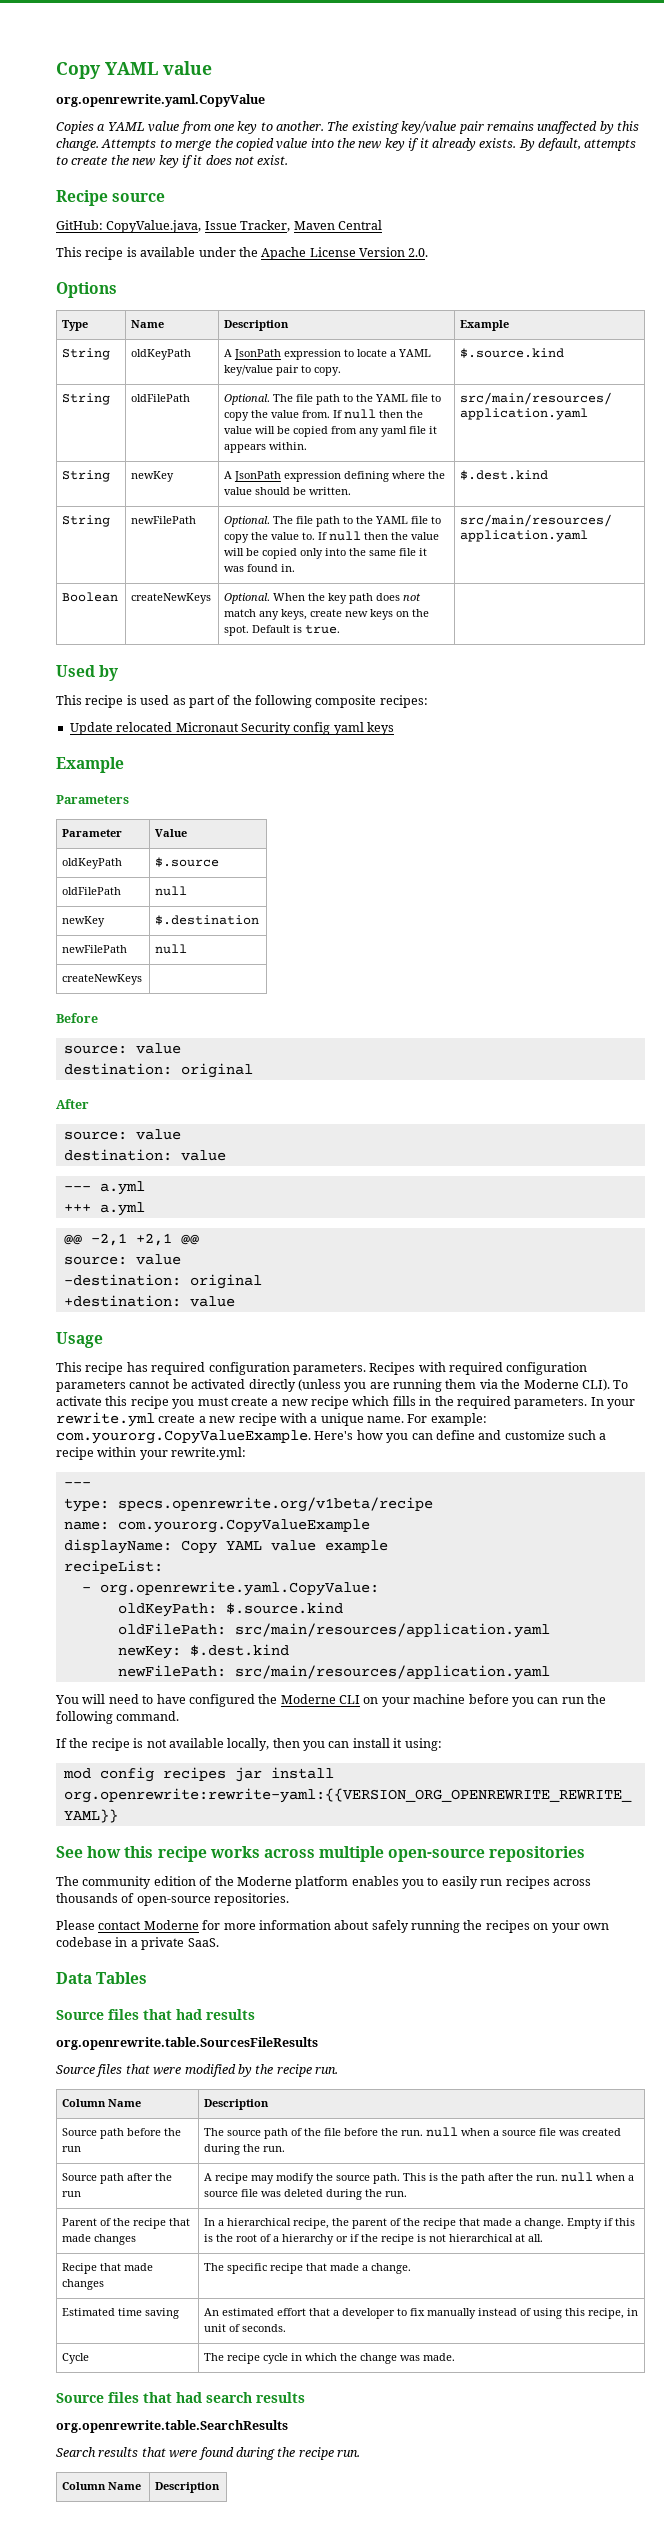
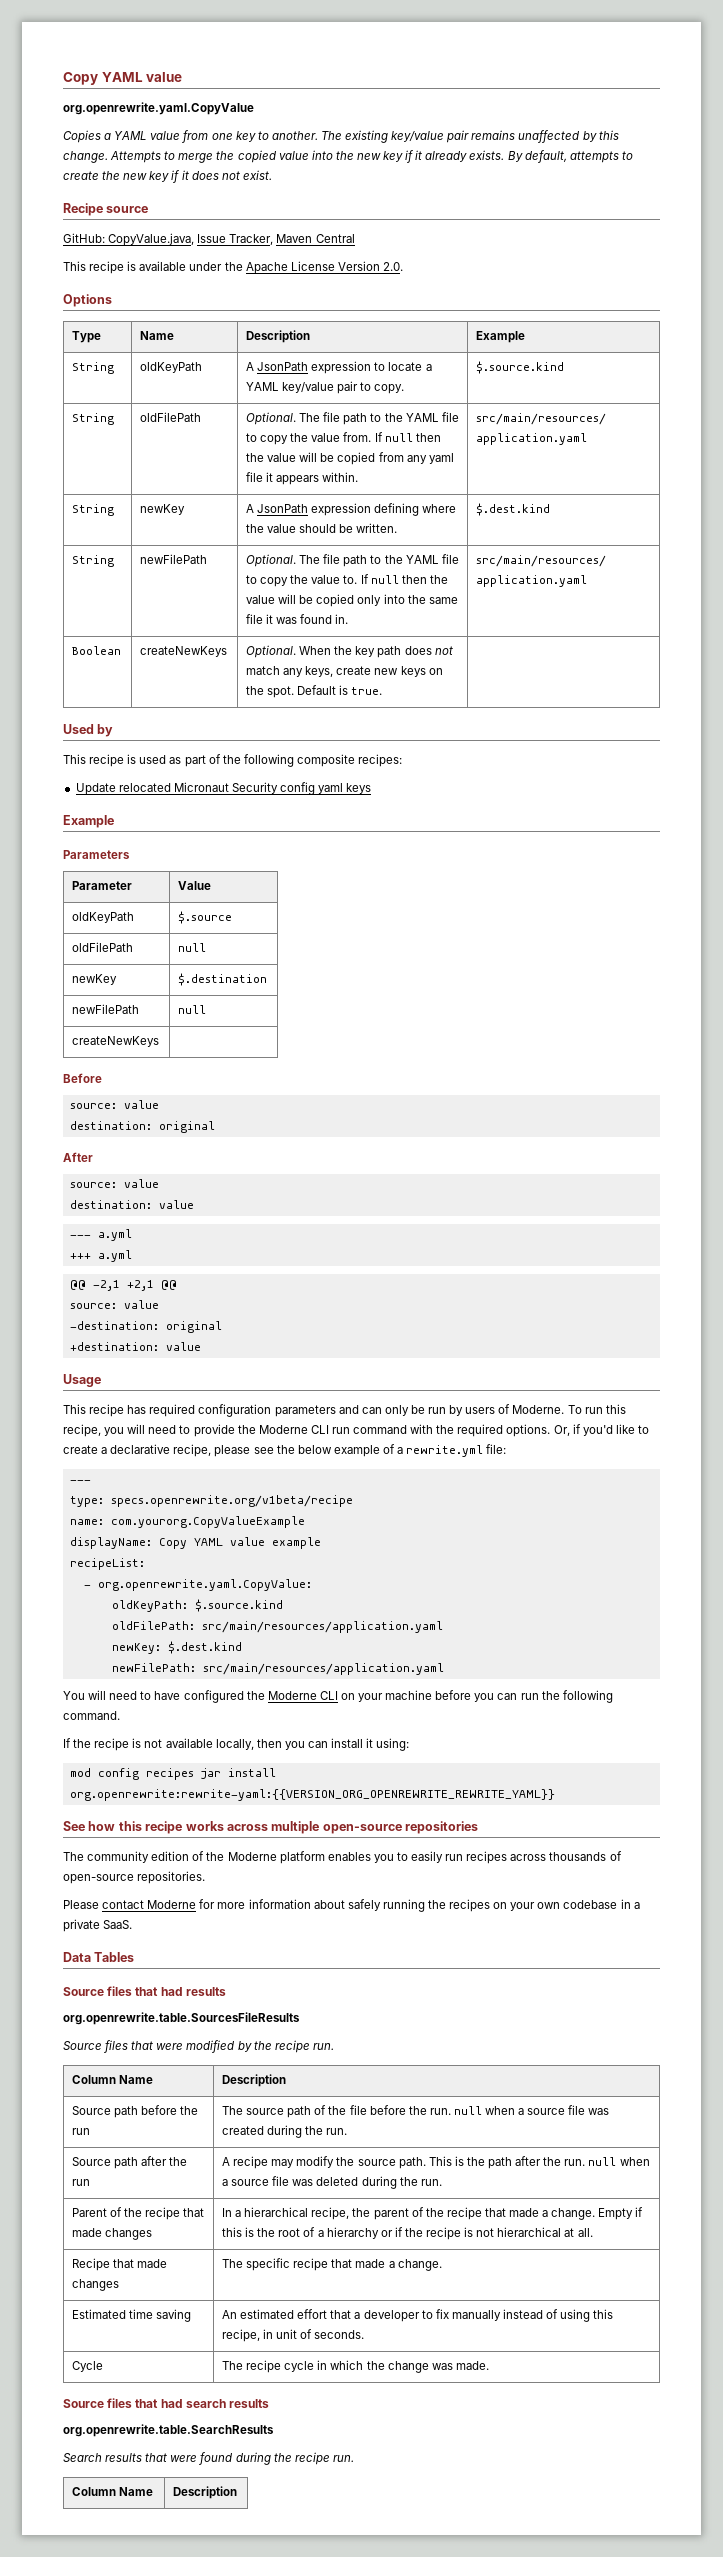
- This recipe has required configuration parameters. Recipes with required configuration parameters cannot be activated directly (unless you are running them via the Moderne CLI). To activate this recipe you must create a new recipe which fills in the required parameters. In your rewrite.yml create a new recipe with a unique name. For example: com.yourorg.CopyValueExample. Here's how you can define and customize such a recipe within your rewrite.yml:
+ This recipe has required configuration parameters and can only be run by users of Moderne. To run this recipe, you will need to provide the Moderne CLI run command with the required options. Or, if you'd like to create a declarative recipe, please see the below example of a rewrite.yml file:

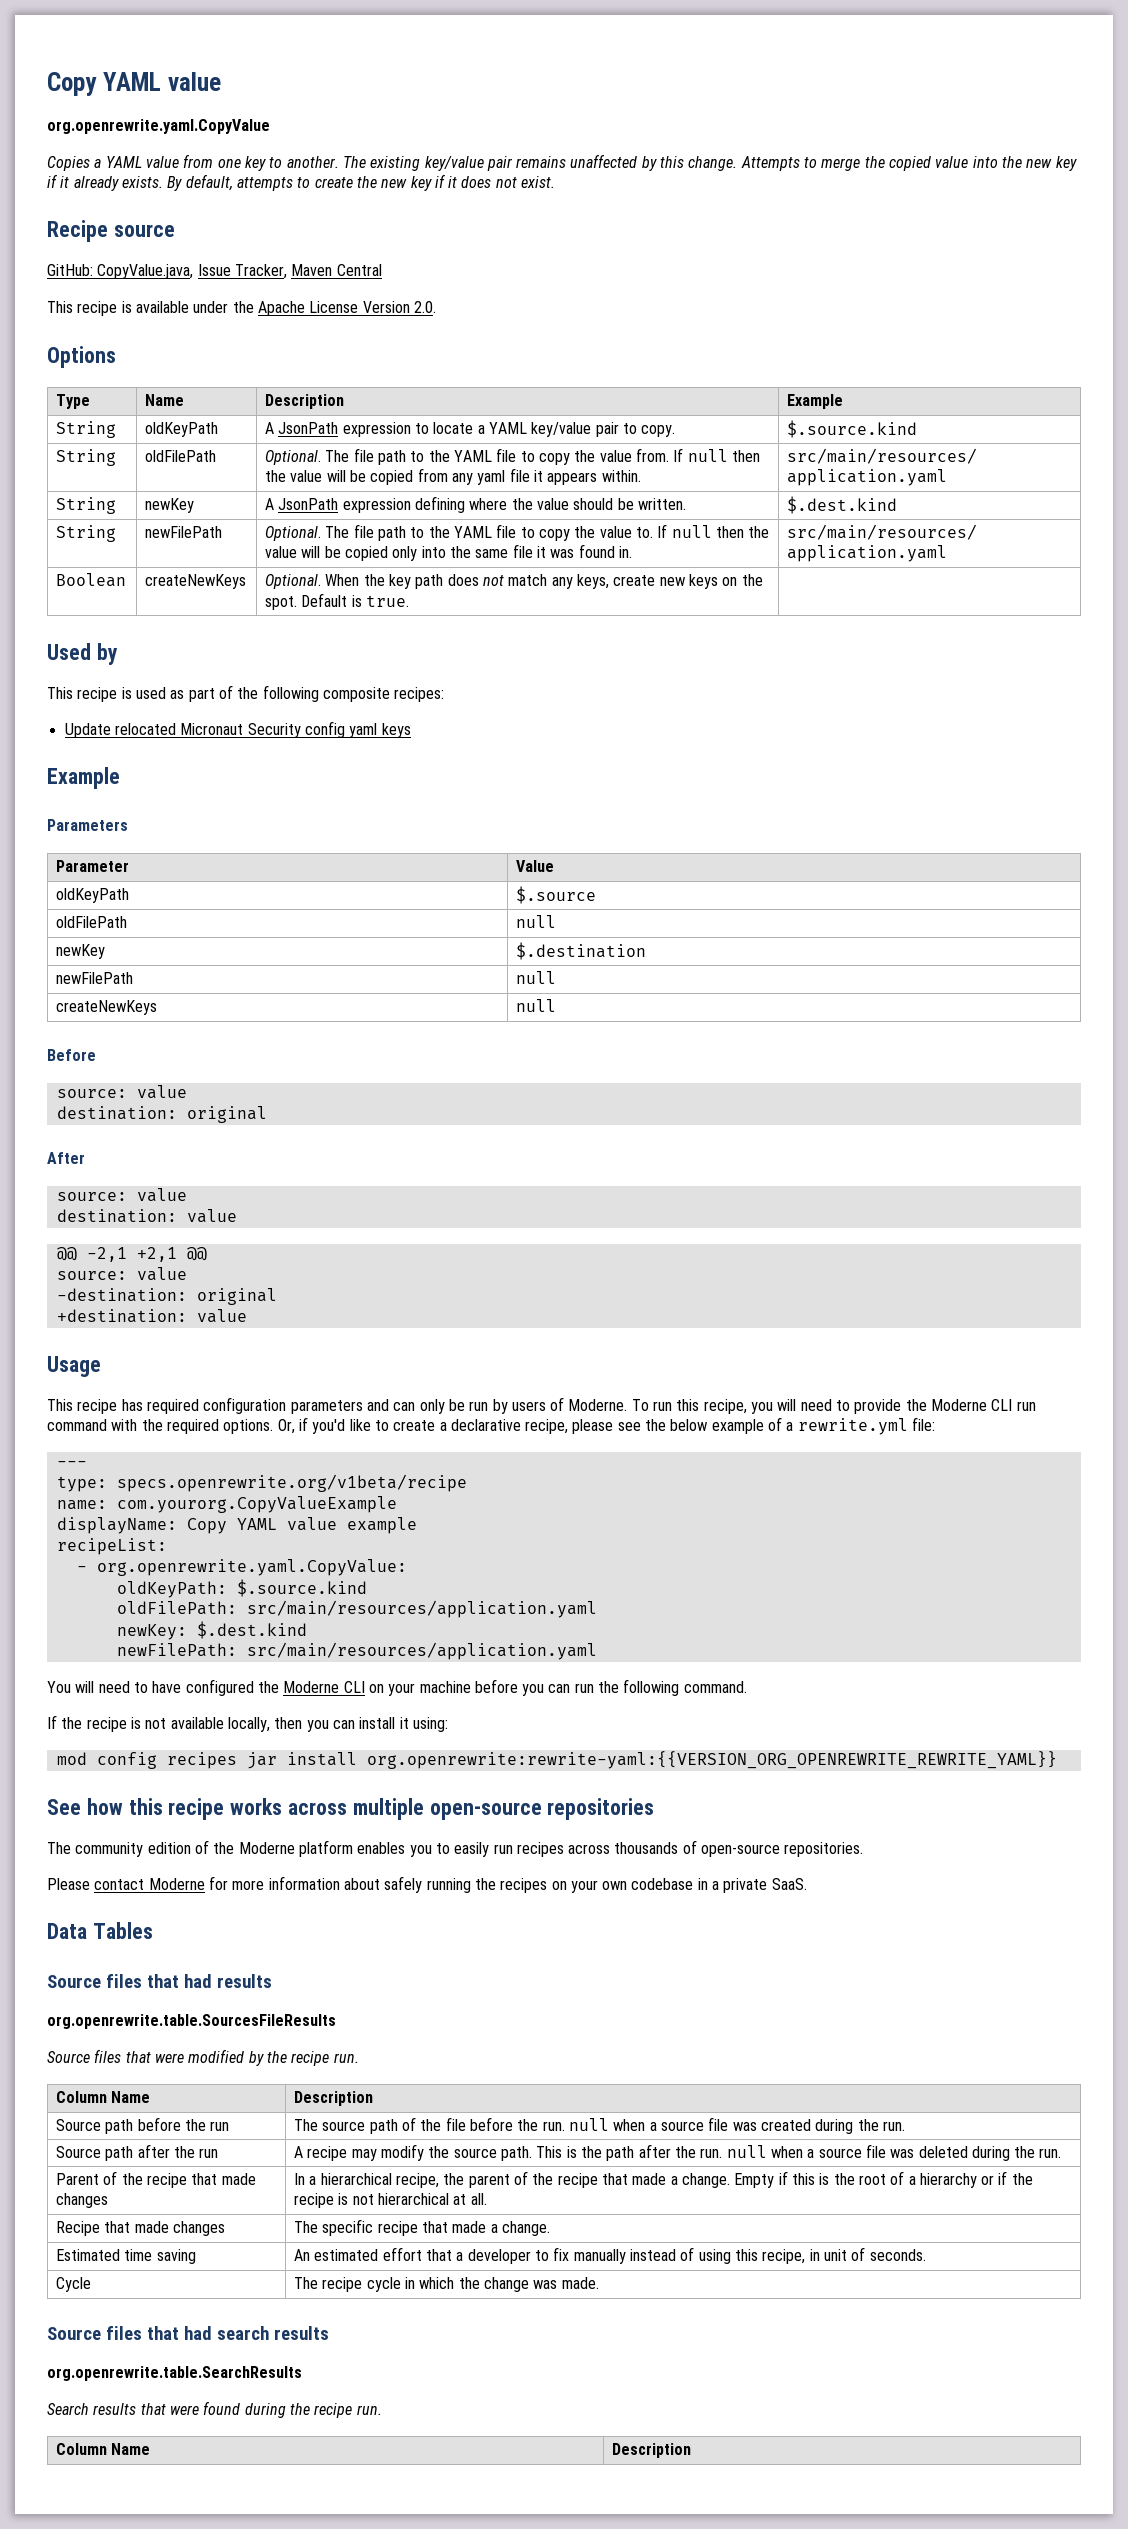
  newFilePath | null
- createNewKeys |
+ createNewKeys | null
- --- a.yml
- +++ a.yml

